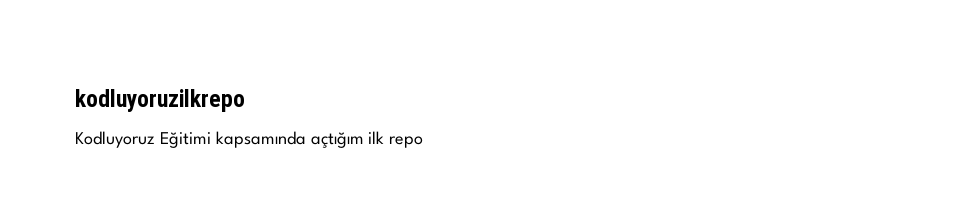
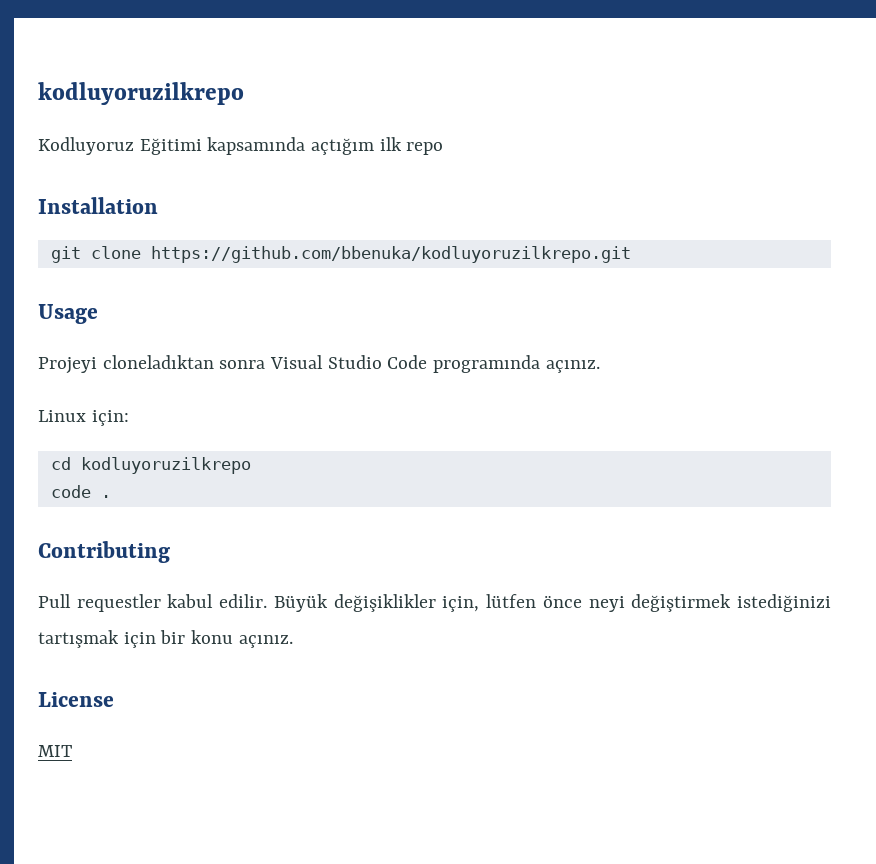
+ Installation
+ git clone https://github.com/bbenuka/kodluyoruzilkrepo.git
+ Usage
+ Projeyi cloneladıktan sonra Visual Studio Code programında açınız.
+ Linux için:
+ cd kodluyoruzilkrepo
+ code .
+ Contributing
+ Pull requestler kabul edilir. Büyük değişiklikler için, lütfen önce neyi değiştirmek istediğinizi tartışmak için bir konu açınız.
+ License
+ MIT

